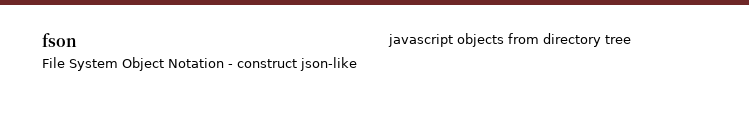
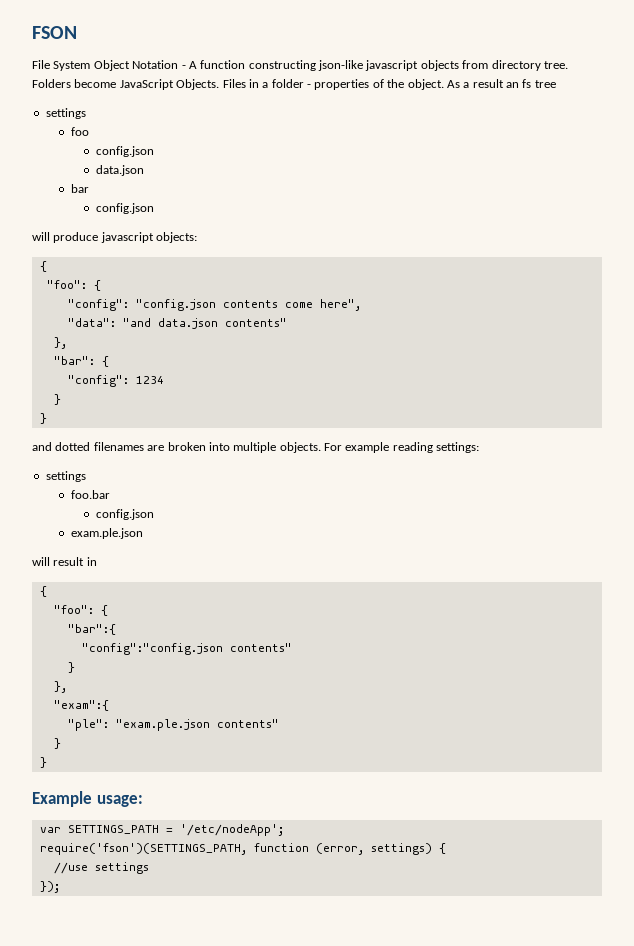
- fson
+ FSON
- File System Object Notation - construct json-like javascript objects from directory tree
+ File System Object Notation - A function constructing json-like javascript objects from directory tree. Folders become JavaScript Objects. Files in a folder - properties of the object. As a result an fs tree
+ settings
+ foo
+ config.json
+ data.json
+ bar
+ config.json
+ will produce javascript objects:
+ {
+ "foo": {
+ "config": "config.json contents come here",
+ "data": "and data.json contents"
+ },
+ "bar": {
+ "config": 1234
+ }
+ }
+ and dotted filenames are broken into multiple objects. For example reading settings:
+ settings
+ foo.bar
+ config.json
+ exam.ple.json
+ will result in
+ {
+ "foo": {
+ "bar":{
+ "config":"config.json contents"
+ }
+ },
+ "exam":{
+ "ple": "exam.ple.json contents"
+ }
+ }
+ Example usage:
+ var SETTINGS_PATH = '/etc/nodeApp';
+ require('fson')(SETTINGS_PATH, function (error, settings) {
+ //use settings
+ });

